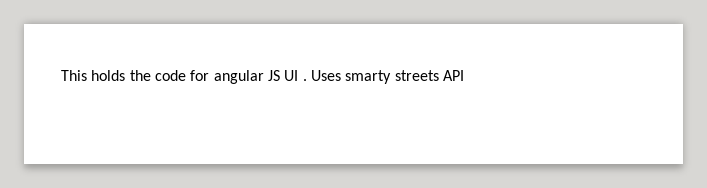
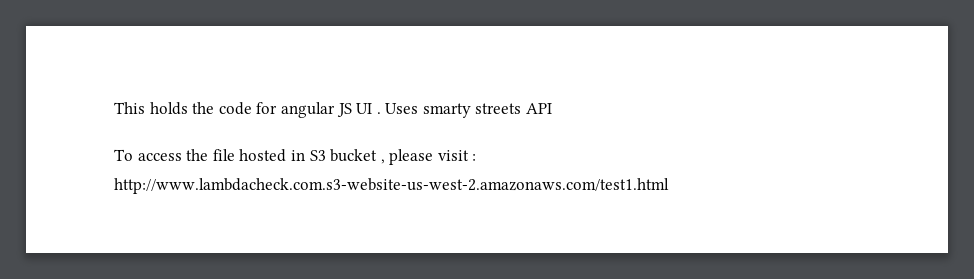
+ To access the file hosted in S3 bucket , please visit : http://www.lambdacheck.com.s3-website-us-west-2.amazonaws.com/test1.html

